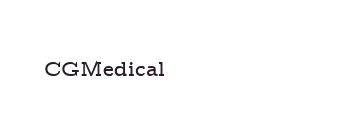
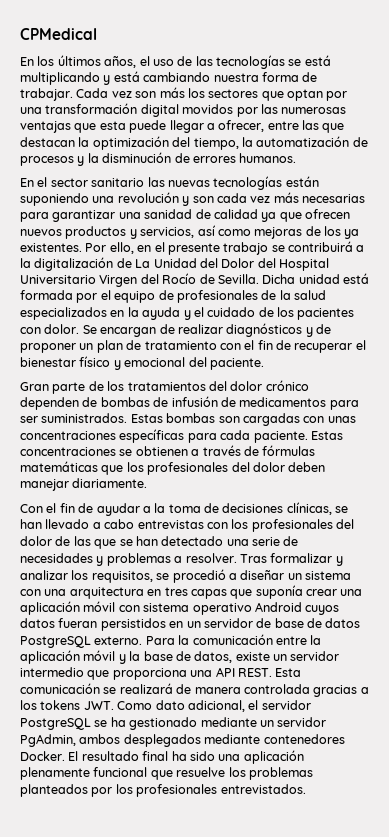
- CGMedical
+ CPMedical
+ En los últimos años, el uso de las tecnologías se está multiplicando y está cambiando nuestra forma de trabajar. Cada vez son más los sectores que optan por una transformación digital movidos por las numerosas ventajas que esta puede llegar a ofrecer, entre las que destacan la optimización del tiempo, la automatización de procesos y la disminución de errores humanos.
+ En el sector sanitario las nuevas tecnologías están suponiendo una revolución y son cada vez más necesarias para garantizar una sanidad de calidad ya que ofrecen nuevos productos y servicios, así como mejoras de los ya existentes. Por ello, en el presente trabajo se contribuirá a la digitalización de La Unidad del Dolor del Hospital Universitario Virgen del Rocío de Sevilla. Dicha unidad está formada por el equipo de profesionales de la salud especializados en la ayuda y el cuidado de los pacientes con dolor. Se encargan de realizar diagnósticos y de proponer un plan de tratamiento con el fin de recuperar el bienestar físico y emocional del paciente.
+ Gran parte de los tratamientos del dolor crónico dependen de bombas de infusión de medicamentos para ser suministrados. Estas bombas son cargadas con unas concentraciones específicas para cada paciente. Estas concentraciones se obtienen a través de fórmulas matemáticas que los profesionales del dolor deben manejar diariamente.
+ Con el fin de ayudar a la toma de decisiones clínicas, se han llevado a cabo entrevistas con los profesionales del dolor de las que se han detectado una serie de necesidades y problemas a resolver. Tras formalizar y analizar los requisitos, se procedió a diseñar un sistema con una arquitectura en tres capas que suponía crear una aplicación móvil con sistema operativo Android cuyos datos fueran persistidos en un servidor de base de datos PostgreSQL externo. Para la comunicación entre la aplicación móvil y la base de datos, existe un servidor intermedio que proporciona una API REST. Esta comunicación se realizará de manera controlada gracias a los tokens JWT. Como dato adicional, el servidor PostgreSQL se ha gestionado mediante un servidor PgAdmin, ambos desplegados mediante contenedores Docker. El resultado final ha sido una aplicación plenamente funcional que resuelve los problemas planteados por los profesionales entrevistados.

